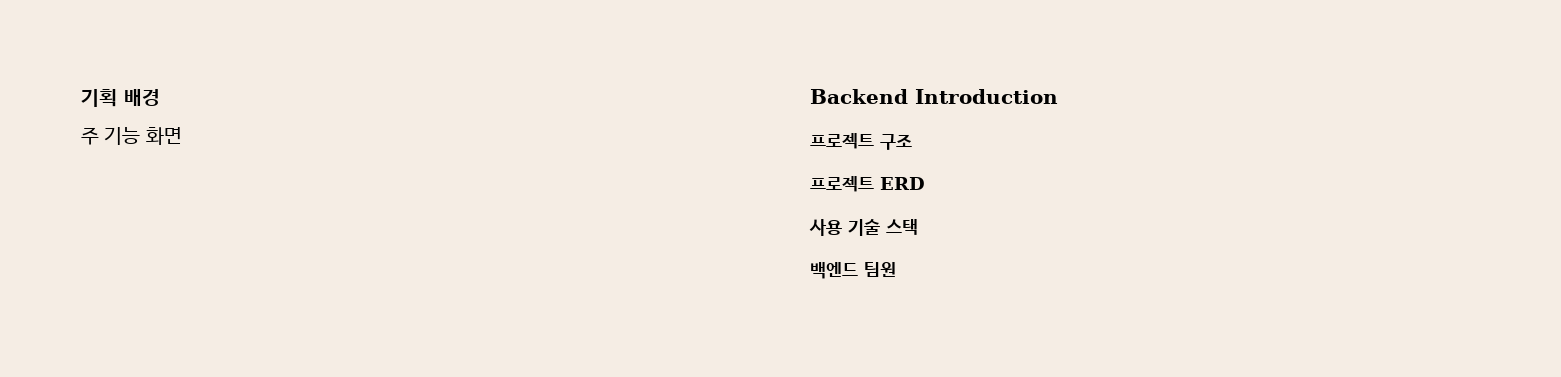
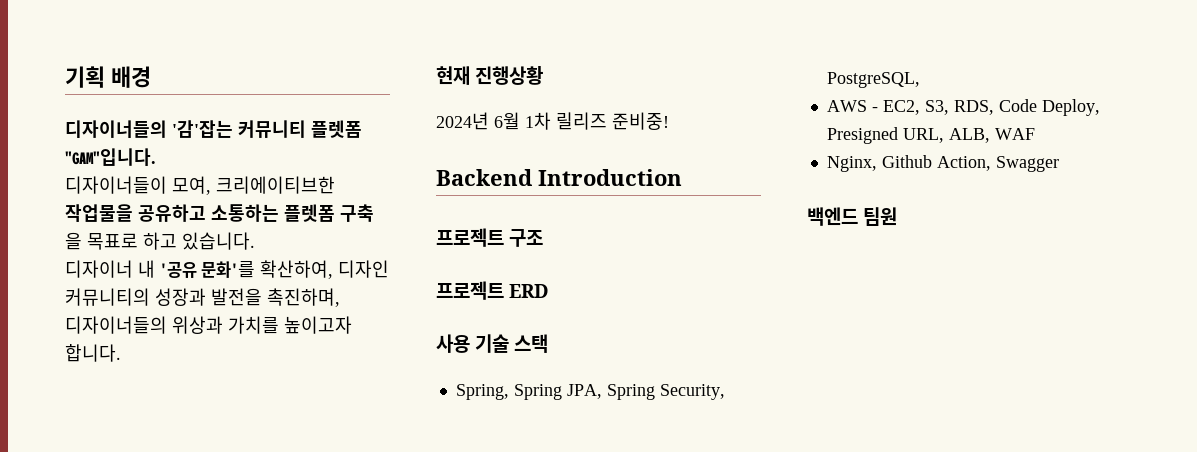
- 주 기능 화면
+ 디자이너들의 '감'잡는 커뮤니티 플렛폼 "GAM"입니다.
+ 디자이너들이 모여, 크리에이티브한 작업물을 공유하고 소통하는 플렛폼 구축 을 목표로 하고 있습니다.
+ 디자이너 내 '공유 문화'를 확산하여, 디자인 커뮤니티의 성장과 발전을 촉진하며, 디자이너들의 위상과 가치를 높이고자 합니다.
+ 현재 진행상황
+ 2024년 6월 1차 릴리즈 준비중!
+ Spring, Spring JPA, Spring Security, PostgreSQL,
+ AWS - EC2, S3, RDS, Code Deploy, Presigned URL, ALB, WAF
+ Nginx, Github Action, Swagger

